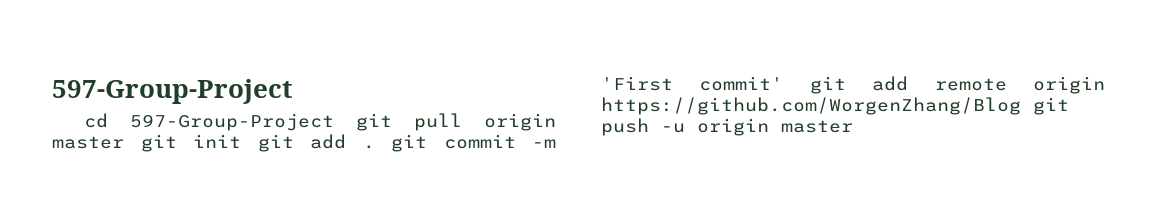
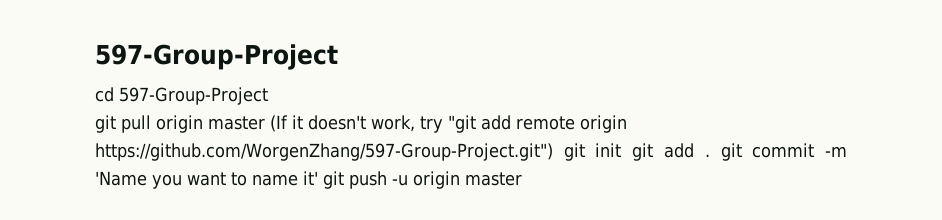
- cd 597-Group-Project git pull origin master git init git add . git commit -m 'First commit' git add remote origin https://github.com/WorgenZhang/Blog git push -u origin master
+ cd 597-Group-Project
+ git pull origin master (If it doesn't work, try "git add remote origin https://github.com/WorgenZhang/597-Group-Project.git") git init git add . git commit -m 'Name you want to name it' git push -u origin master

